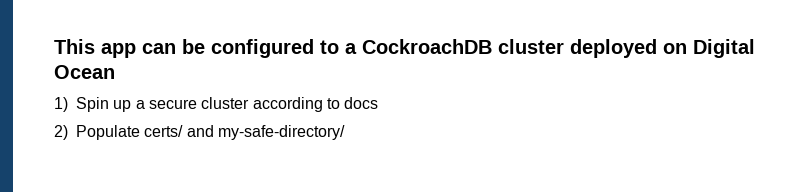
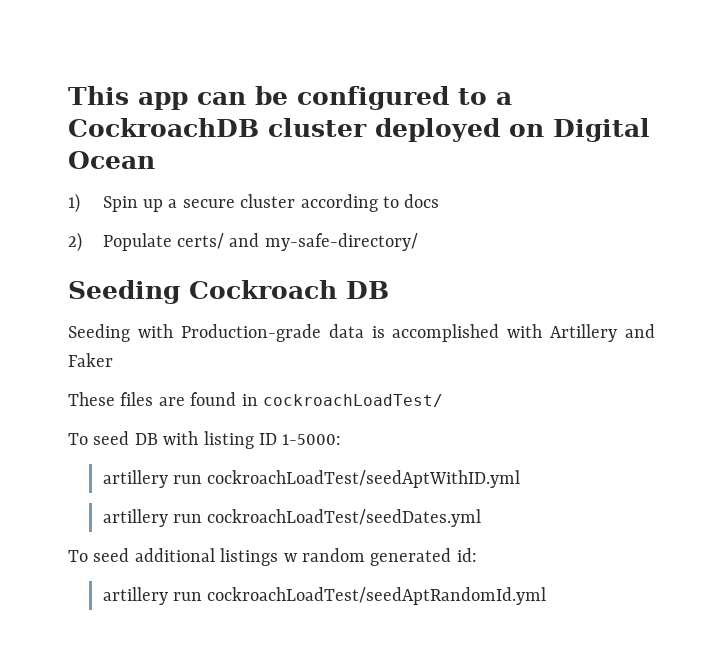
+ Seeding Cockroach DB
+ Seeding with Production-grade data is accomplished with Artillery and Faker
+ These files are found in cockroachLoadTest/
+ To seed DB with listing ID 1-5000:
+ artillery run cockroachLoadTest/seedAptWithID.yml
+ artillery run cockroachLoadTest/seedDates.yml
+ To seed additional listings w random generated id:
+ artillery run cockroachLoadTest/seedAptRandomId.yml

